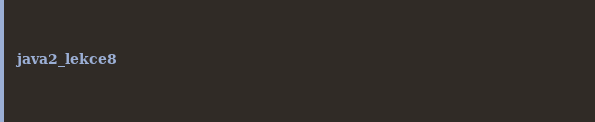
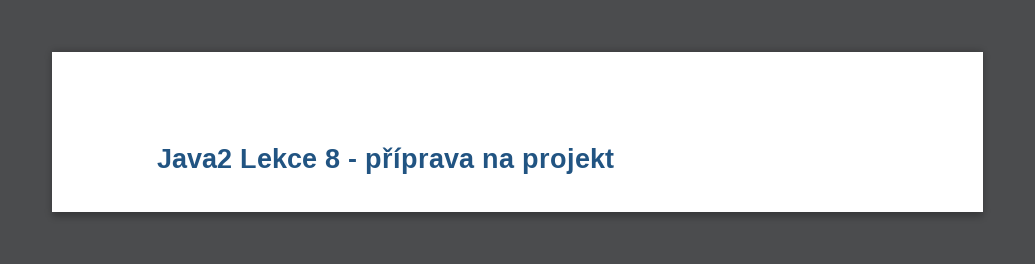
- java2_lekce8
+ Java2 Lekce 8 - příprava na projekt

